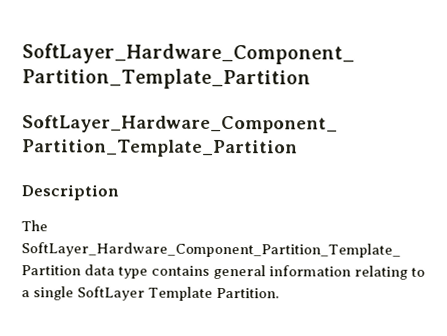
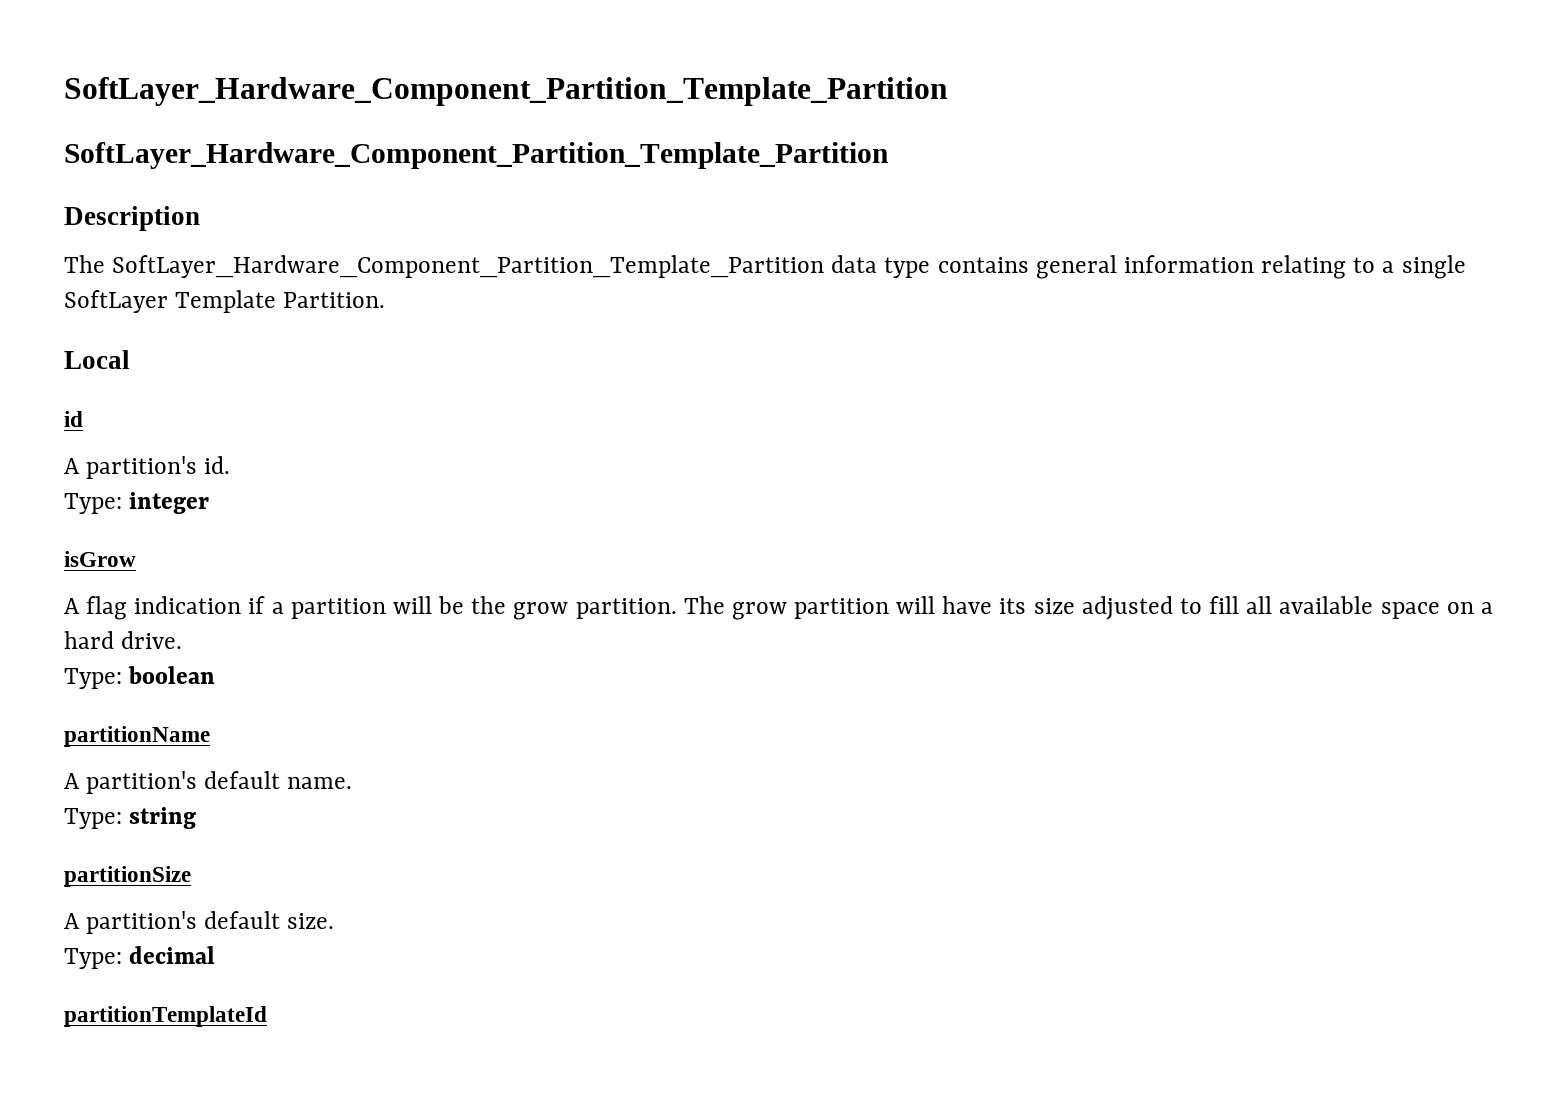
+ Local
+ id
+ A partition's id.
+ Type: integer
+ isGrow
+ A flag indication if a partition will be the grow partition. The grow partition will have its size adjusted to fill all available space on a hard drive.
+ Type: boolean
+ partitionName
+ A partition's default name.
+ Type: string
+ partitionSize
+ A partition's default size.
+ Type: decimal
+ partitionTemplateId

